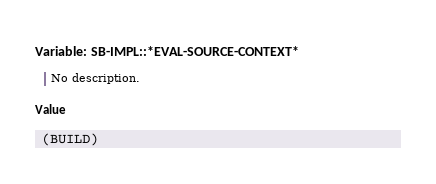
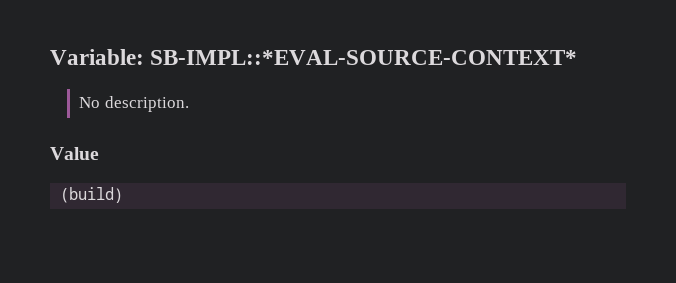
- (BUILD)
+ (build)

